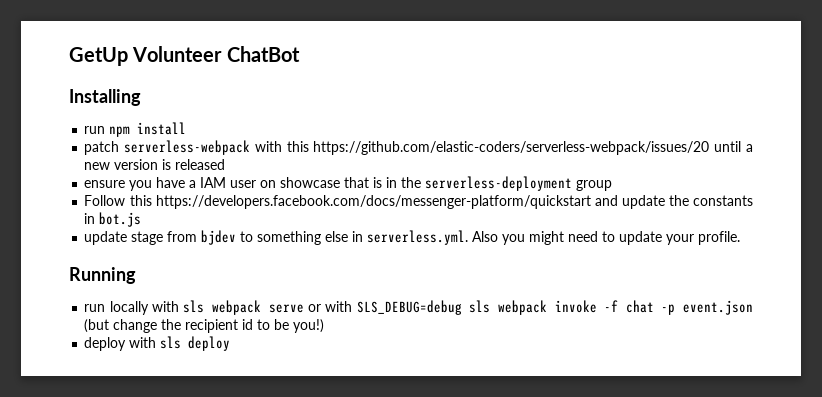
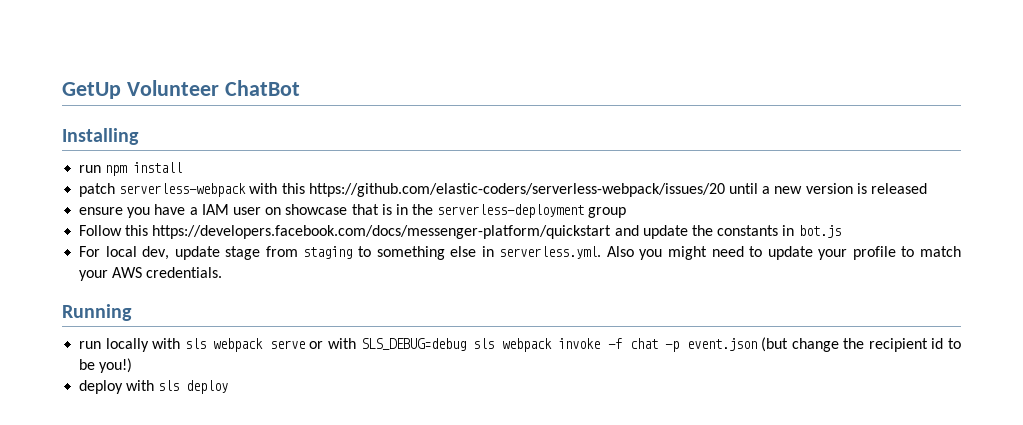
- update stage from bjdev to something else in serverless.yml. Also you might need to update your profile.
+ For local dev, update stage from staging to something else in serverless.yml. Also you might need to update your profile to match your AWS credentials.

